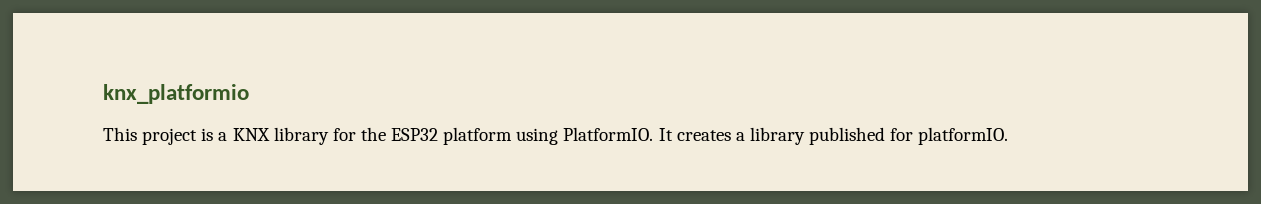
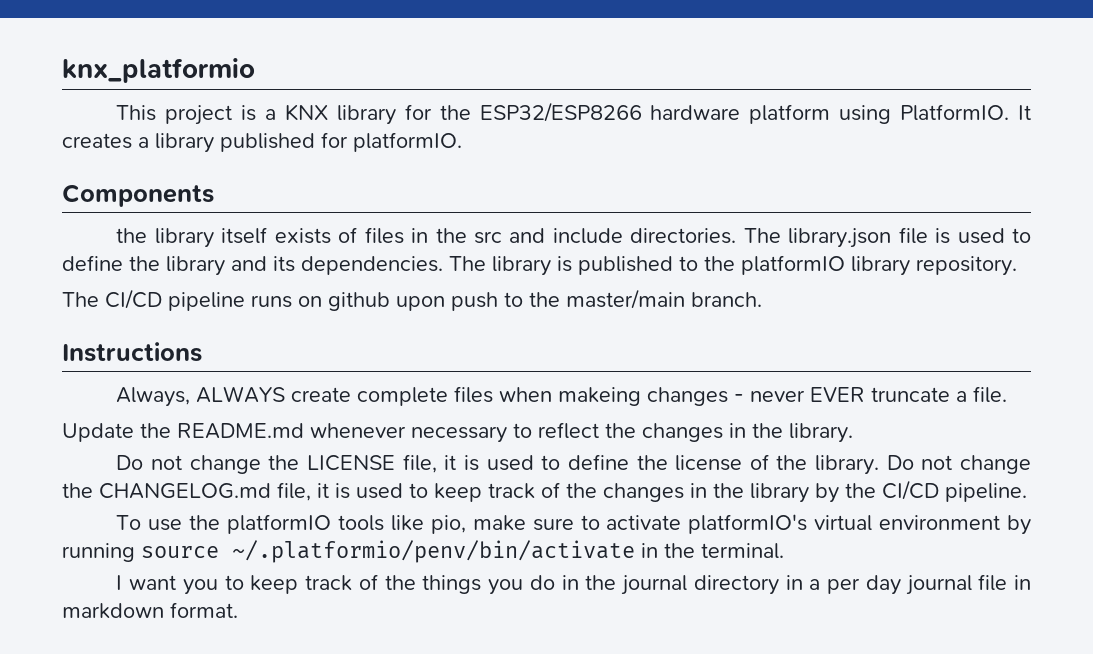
- This project is a KNX library for the ESP32 platform using PlatformIO.
+ This project is a KNX library for the ESP32/ESP8266 hardware platform using PlatformIO.
+ Components
+ the library itself exists of files in the src and include directories. The library.json file is used to define the library and its dependencies. The library is published to the platformIO library repository.
+ The CI/CD pipeline runs on github upon push to the master/main branch.
+ Instructions
+ Always, ALWAYS create complete files when makeing changes - never EVER truncate a file.
+ Update the README.md whenever necessary to reflect the changes in the library.
+ Do not change the LICENSE file, it is used to define the license of the library. Do not change the CHANGELOG.md file, it is used to keep track of the changes in the library by the CI/CD pipeline.
+ To use the platformIO tools like pio, make sure to activate platformIO's virtual environment by running source ~/.platformio/penv/bin/activate in the terminal.
+ I want you to keep track of the things you do in the journal directory in a per day journal file in markdown format.

